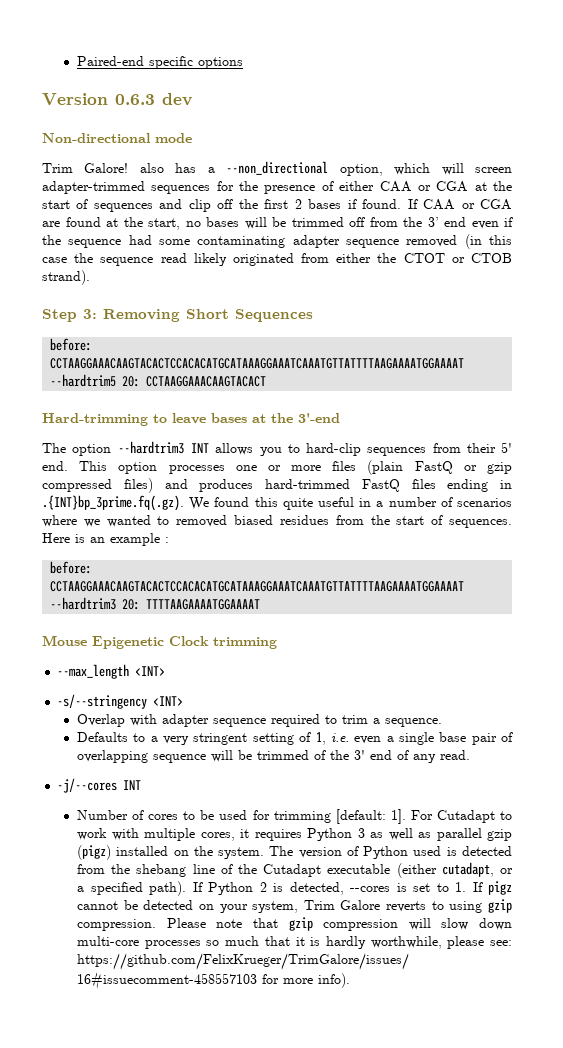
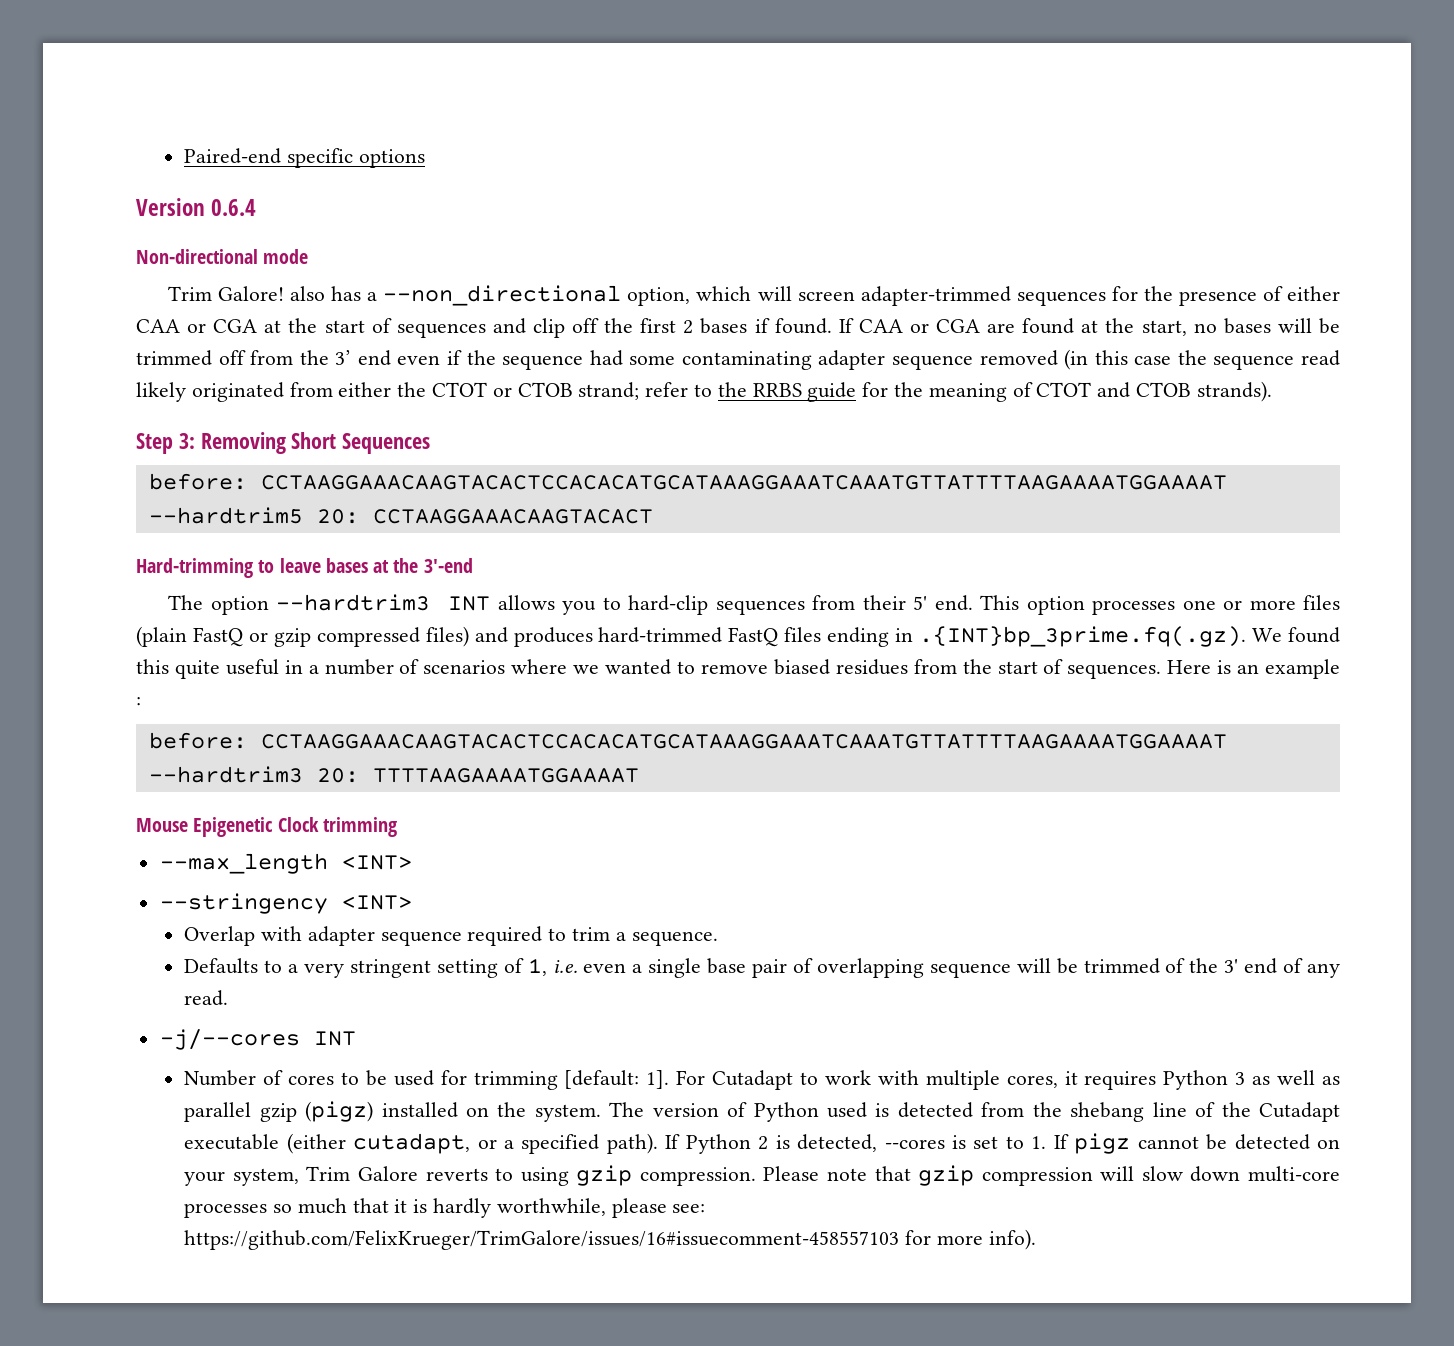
- Version 0.6.3 dev
+ Version 0.6.4
- If CAA or CGA are found at the start, no bases will be trimmed off from the 3’ end even if the sequence had some contaminating adapter sequence removed (in this case the sequence read likely originated from either the CTOT or CTOB strand).
+ If CAA or CGA are found at the start, no bases will be trimmed off from the 3’ end even if the sequence had some contaminating adapter sequence removed (in this case the sequence read likely originated from either the CTOT or CTOB strand; refer to the RRBS guide for the meaning of CTOT and CTOB strands).
- This option processes one or more files (plain FastQ or gzip compressed files) and produces hard-trimmed FastQ files ending in .{INT}bp_3prime.fq(.gz). We found this quite useful in a number of scenarios where we wanted to removed biased residues from the start of sequences.
+ This option processes one or more files (plain FastQ or gzip compressed files) and produces hard-trimmed FastQ files ending in .{INT}bp_3prime.fq(.gz). We found this quite useful in a number of scenarios where we wanted to remove biased residues from the start of sequences.
- -s/--stringency <INT>
+ --stringency <INT>

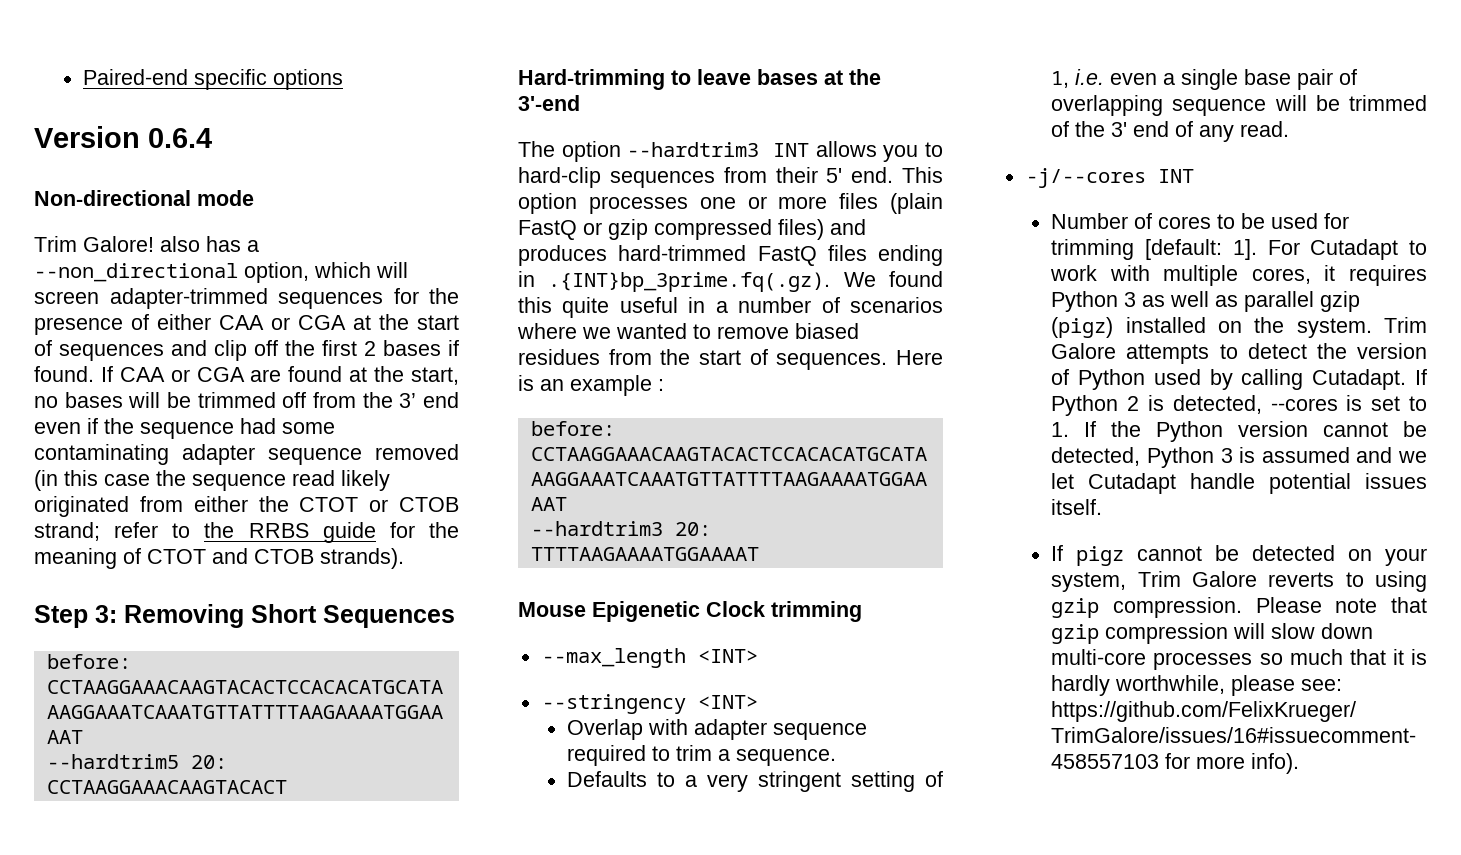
- The version of Python used is detected from the shebang line of the Cutadapt executable (either cutadapt, or a specified path).
+ Trim Galore attempts to detect the version of Python used by calling Cutadapt.
- If Python 2 is detected, --cores is set to 1. If pigz cannot be detected on your system, Trim Galore reverts to using gzip compression.
+ If Python 2 is detected, --cores is set to 1. If the Python version cannot be detected, Python 3 is assumed and we let Cutadapt handle potential issues itself.
+ If pigz cannot be detected on your system, Trim Galore reverts to using gzip compression.

